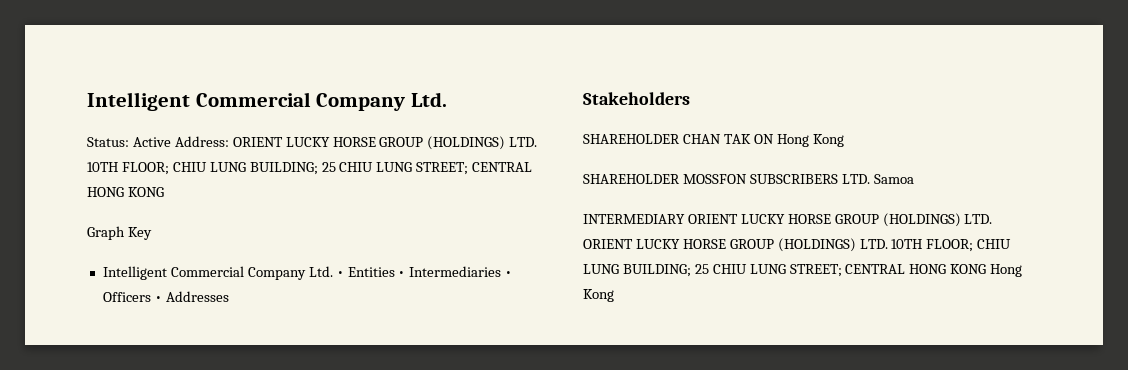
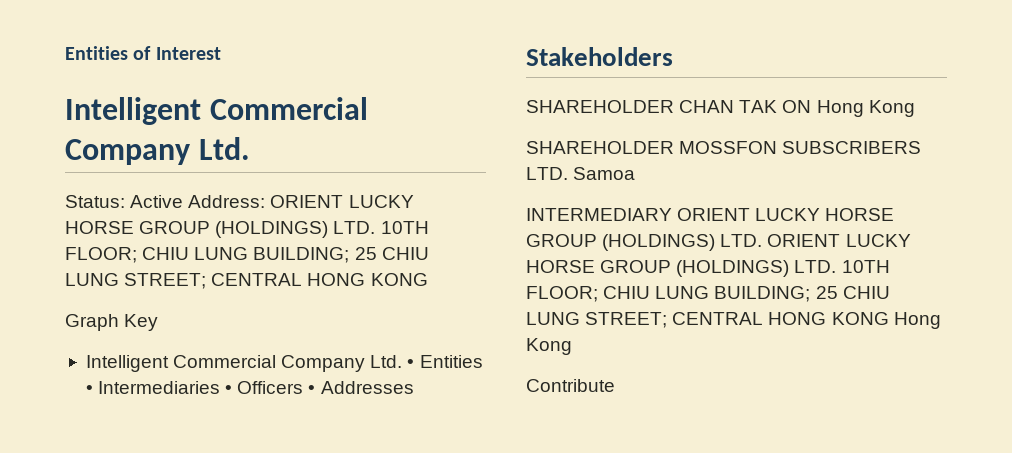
+ Entities of Interest
+ Contribute

